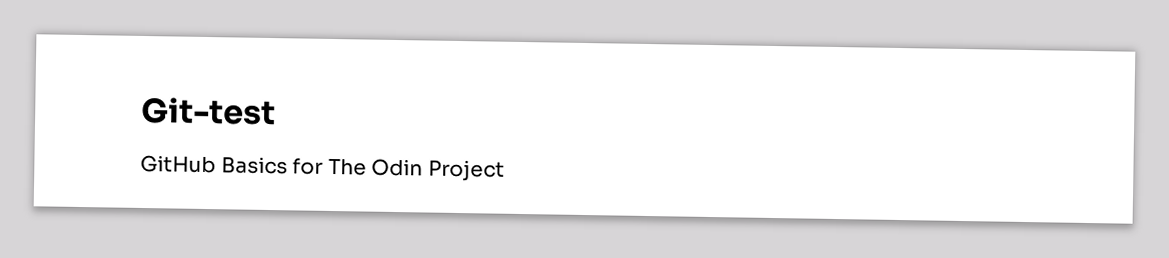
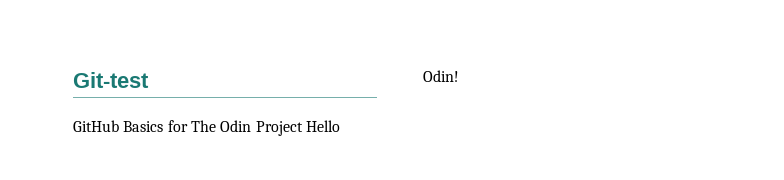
- GitHub Basics for The Odin Project
+ GitHub Basics for The Odin Project Hello Odin!

